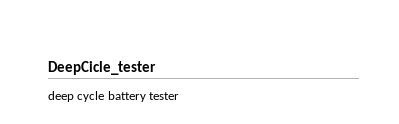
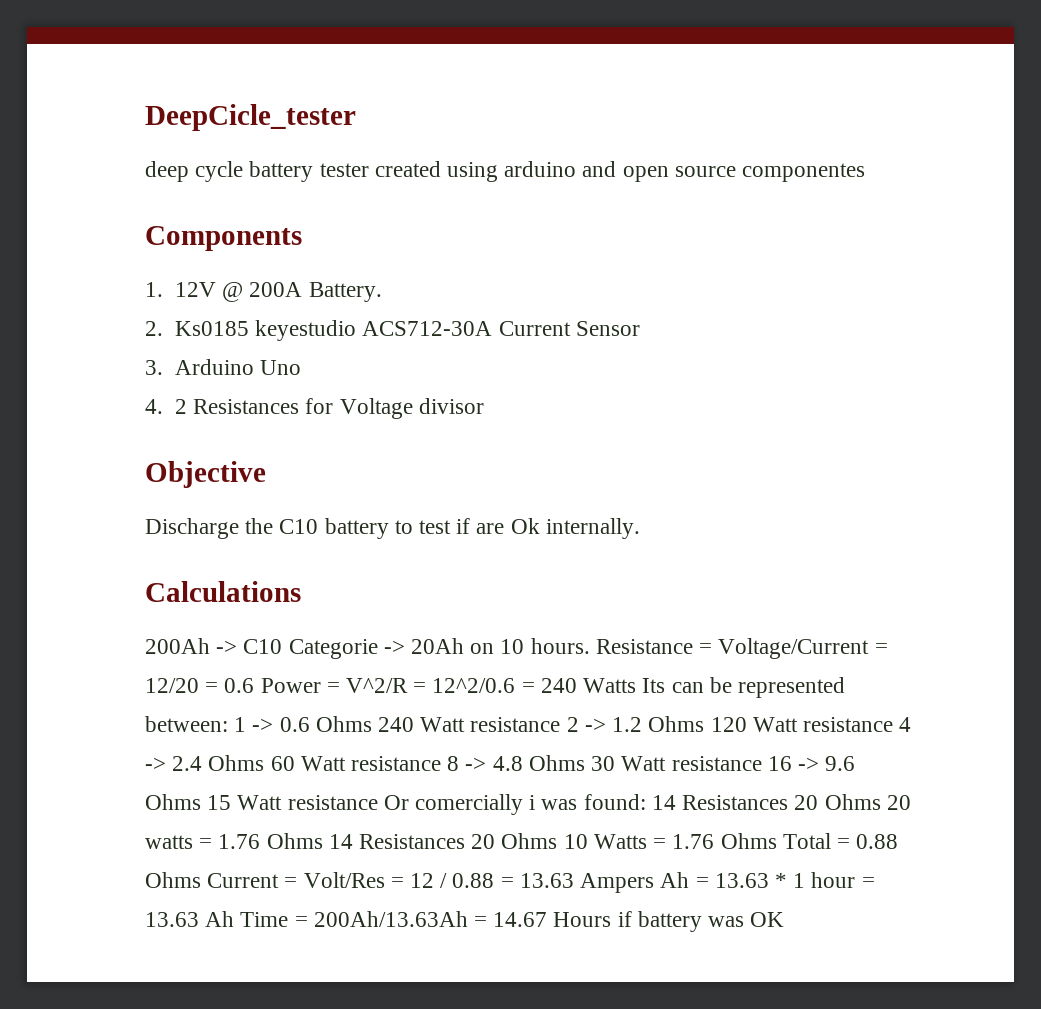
- deep cycle battery tester
+ deep cycle battery tester created using arduino and open source componentes
+ Components
+ 1. 12V @ 200A Battery.
+ 2. Ks0185 keyestudio ACS712-30A Current Sensor
+ 3. Arduino Uno
+ 4. 2 Resistances for Voltage divisor
+ Objective
+ Discharge the C10 battery to test if are Ok internally.
+ Calculations
+ 200Ah -> C10 Categorie -> 20Ah on 10 hours. Resistance = Voltage/Current = 12/20 = 0.6 Power = V^2/R = 12^2/0.6 = 240 Watts Its can be represented between: 1 -> 0.6 Ohms 240 Watt resistance 2 -> 1.2 Ohms 120 Watt resistance 4 -> 2.4 Ohms 60 Watt resistance 8 -> 4.8 Ohms 30 Watt resistance 16 -> 9.6 Ohms 15 Watt resistance Or comercially i was found: 14 Resistances 20 Ohms 20 watts = 1.76 Ohms 14 Resistances 20 Ohms 10 Watts = 1.76 Ohms Total = 0.88 Ohms Current = Volt/Res = 12 / 0.88 = 13.63 Ampers Ah = 13.63 * 1 hour = 13.63 Ah Time = 200Ah/13.63Ah = 14.67 Hours if battery was OK

